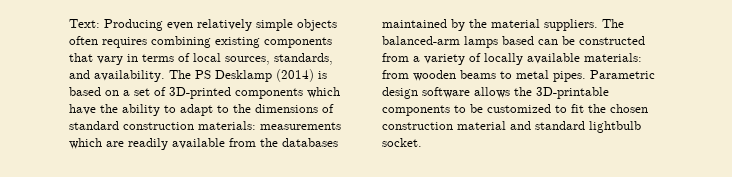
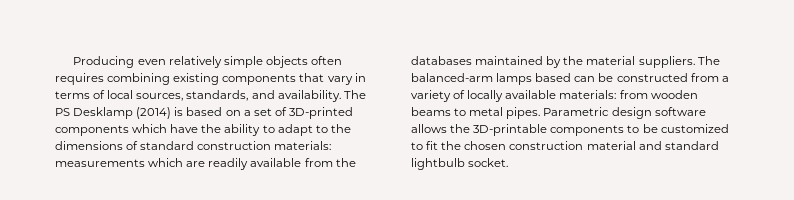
- Text: Producing even relatively simple objects often requires combining existing components that vary in terms of local sources, standards, and availability.
+ Producing even relatively simple objects often requires combining existing components that vary in terms of local sources, standards, and availability.

